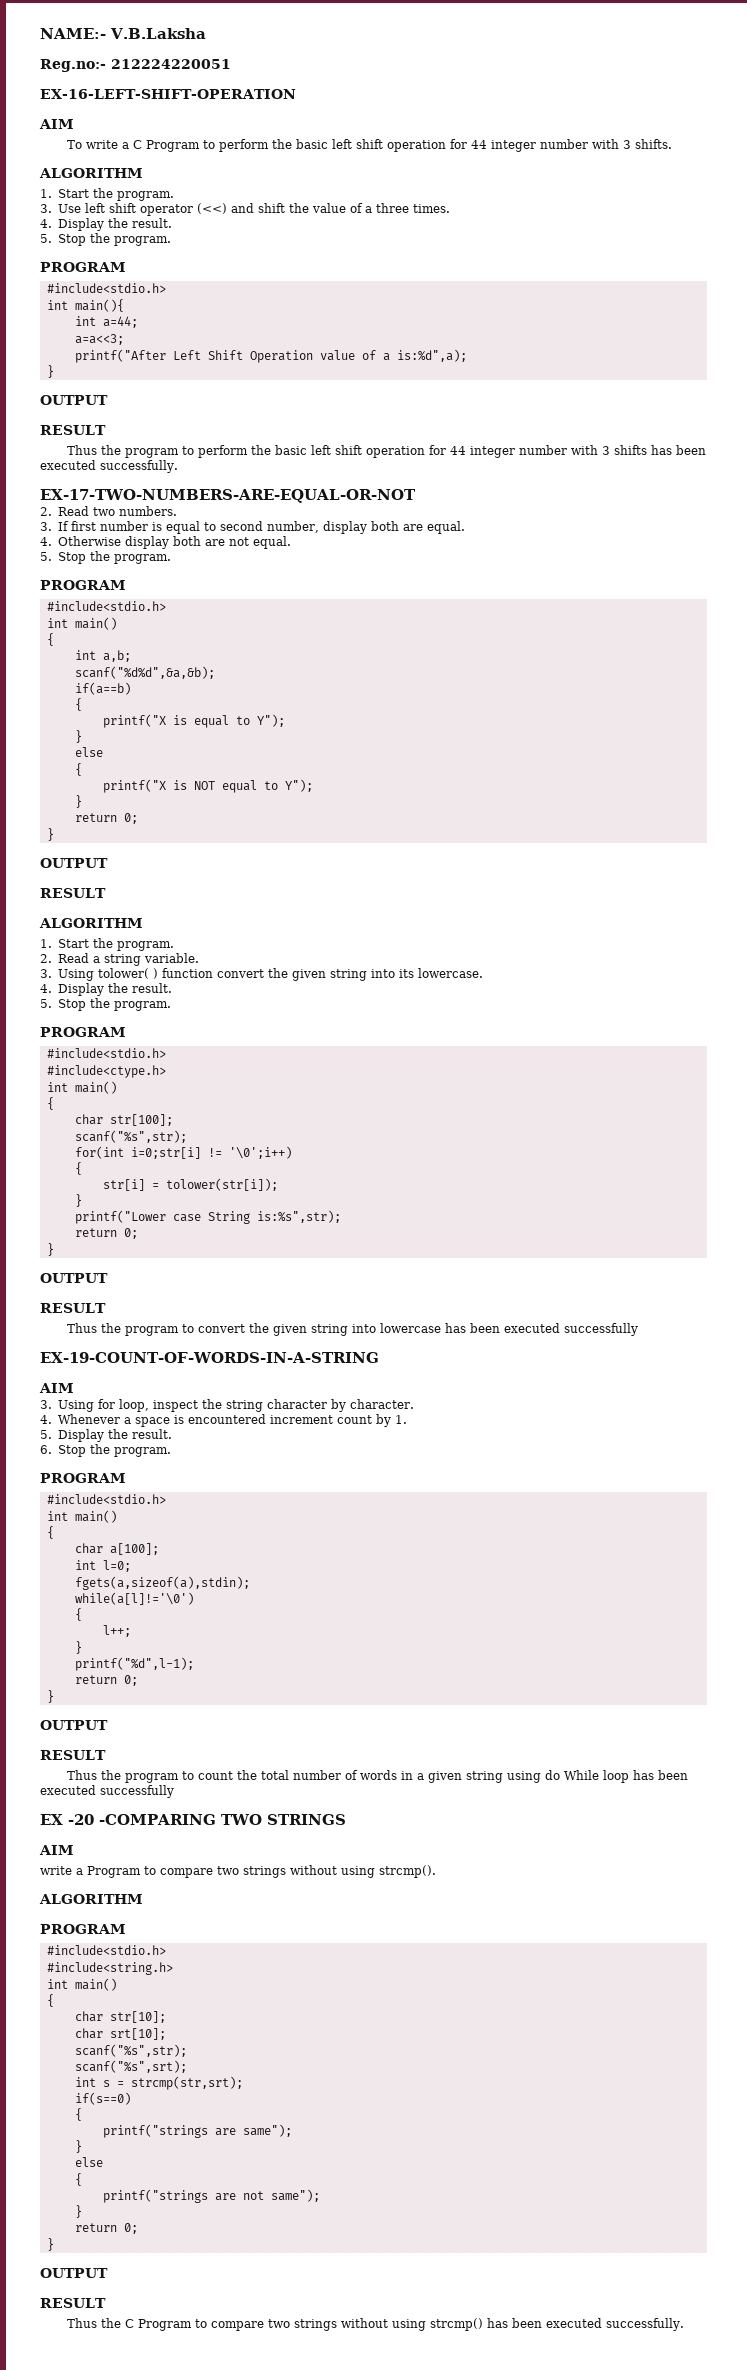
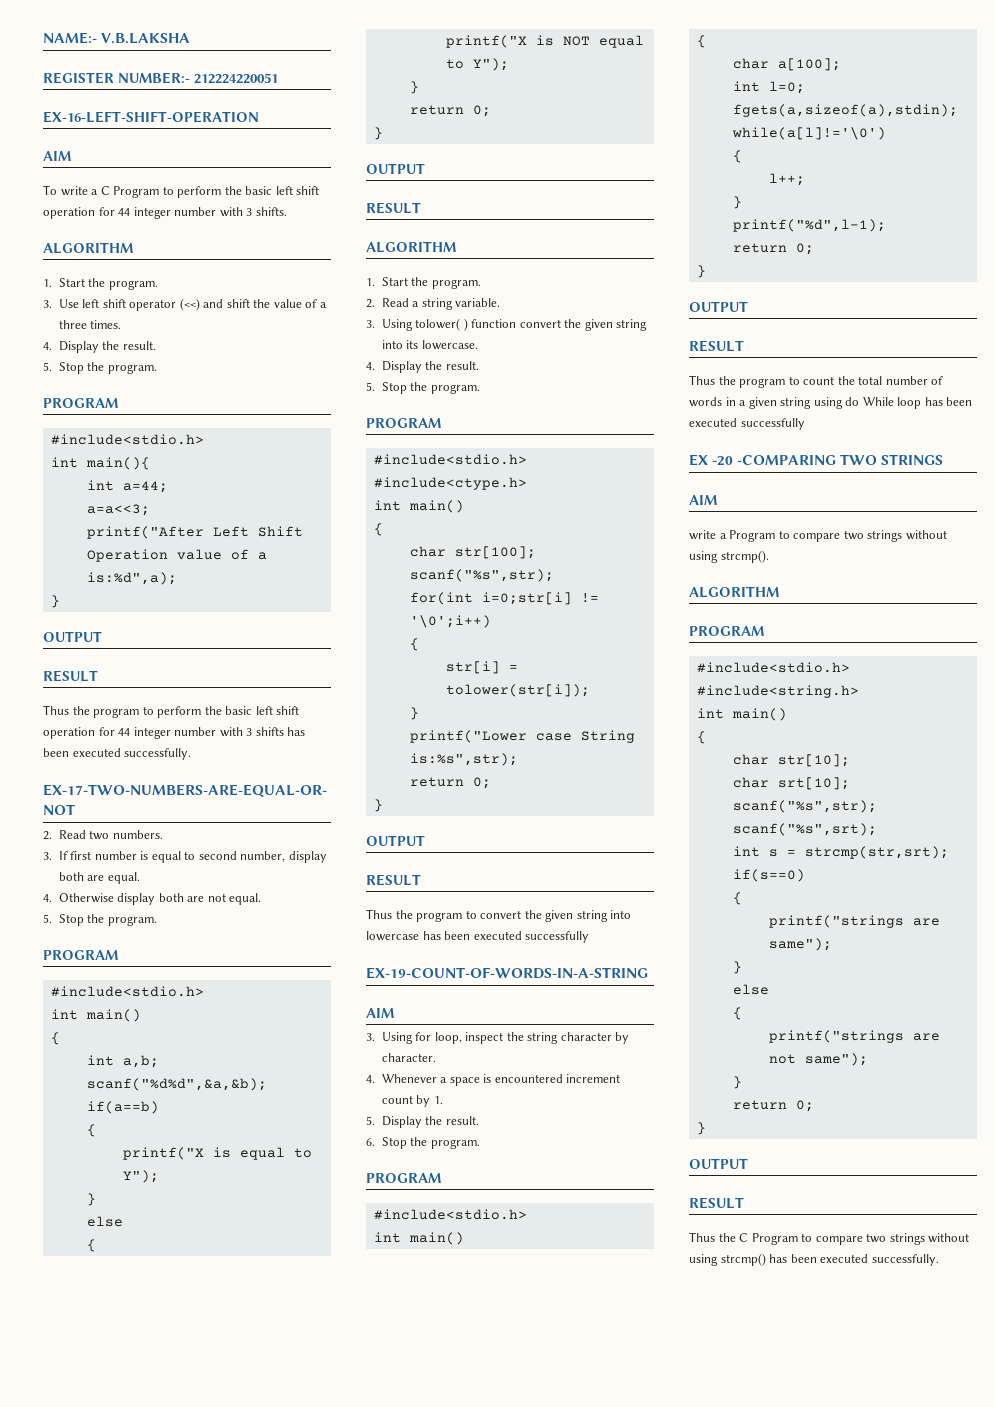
- NAME:- V.B.Laksha
- Reg.no:- 212224220051
+ NAME:- V.B.LAKSHA
+ REGISTER NUMBER:- 212224220051

